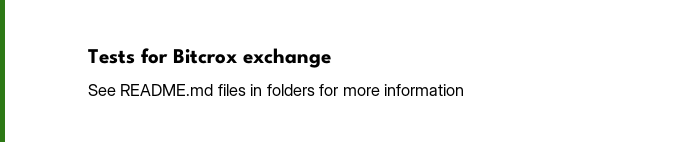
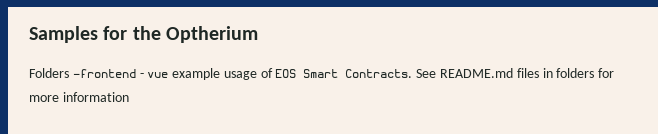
- Tests for Bitcrox exchange
- See README.md files in folders for more information
+ Samples for the Optherium
+ Folders -frontend - vue example usage of EOS Smart Contracts. See README.md files in folders for more information

